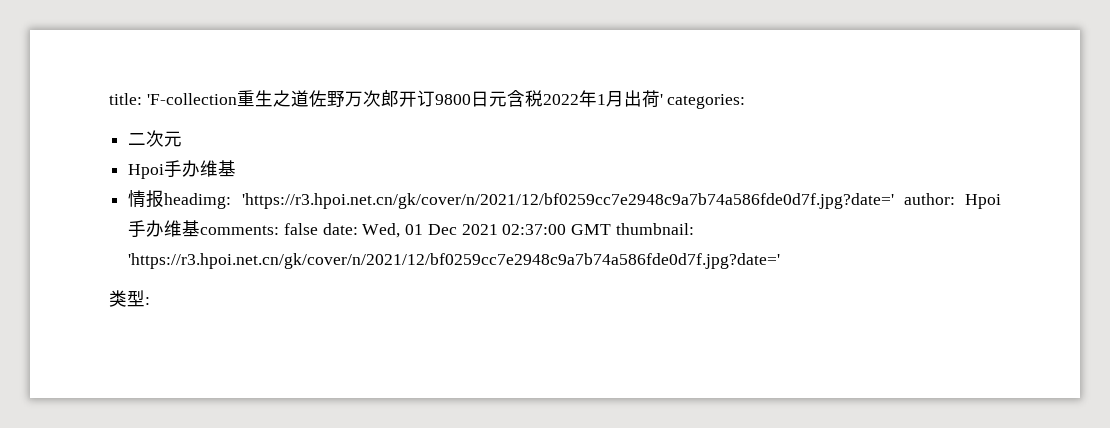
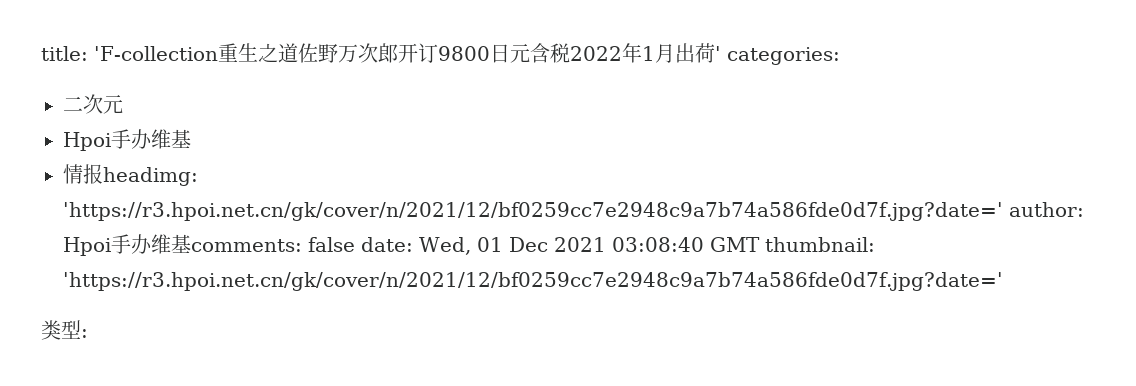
- 情报headimg: 'https://r3.hpoi.net.cn/gk/cover/n/2021/12/bf0259cc7e2948c9a7b74a586fde0d7f.jpg?date=' author: Hpoi手办维基comments: false date: Wed, 01 Dec 2021 02:37:00 GMT thumbnail: 'https://r3.hpoi.net.cn/gk/cover/n/2021/12/bf0259cc7e2948c9a7b74a586fde0d7f.jpg?date='
+ 情报headimg: 'https://r3.hpoi.net.cn/gk/cover/n/2021/12/bf0259cc7e2948c9a7b74a586fde0d7f.jpg?date=' author: Hpoi手办维基comments: false date: Wed, 01 Dec 2021 03:08:40 GMT thumbnail: 'https://r3.hpoi.net.cn/gk/cover/n/2021/12/bf0259cc7e2948c9a7b74a586fde0d7f.jpg?date='

